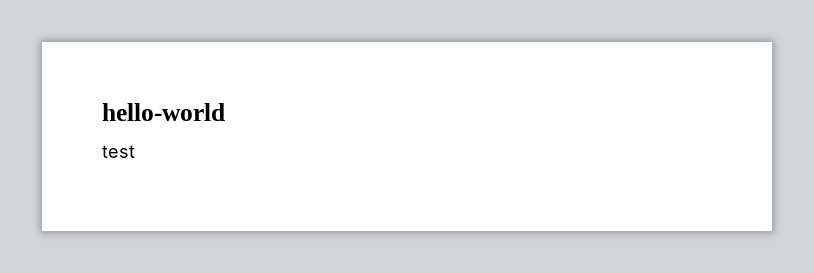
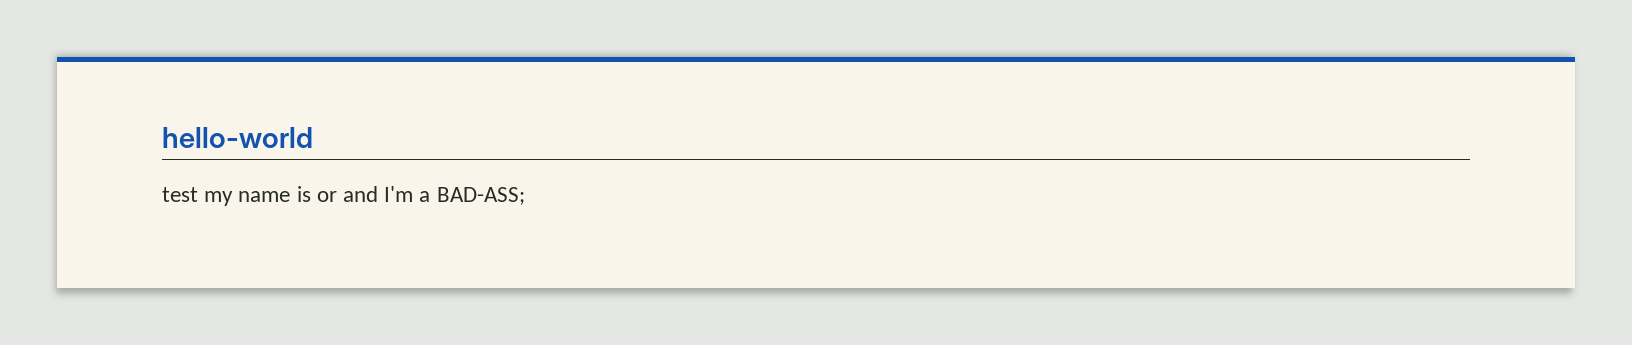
- test
+ test my name is or and I'm a BAD-ASS;

